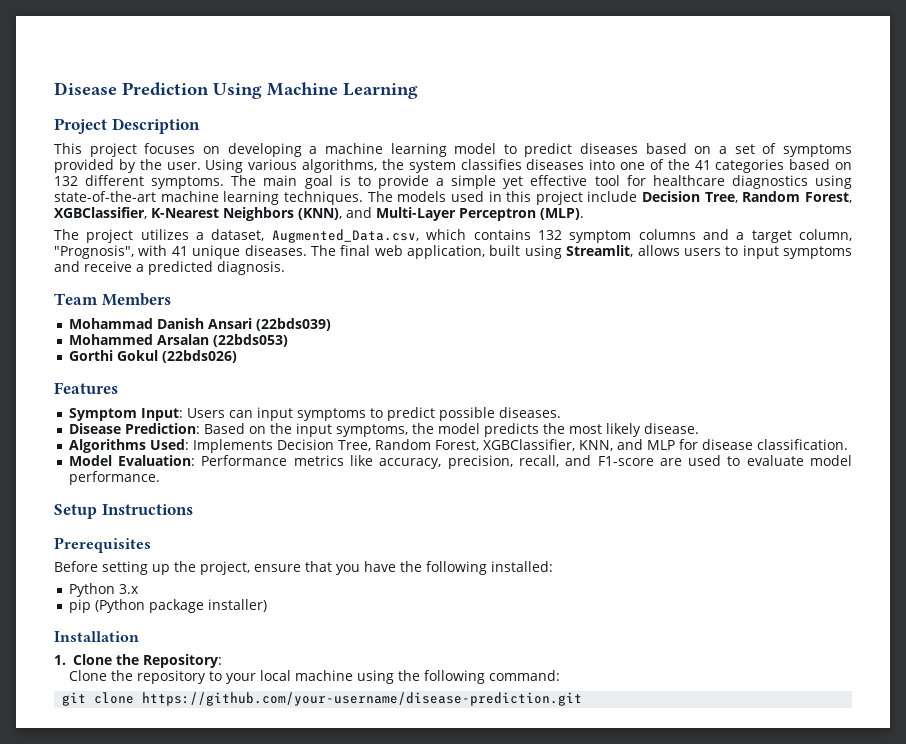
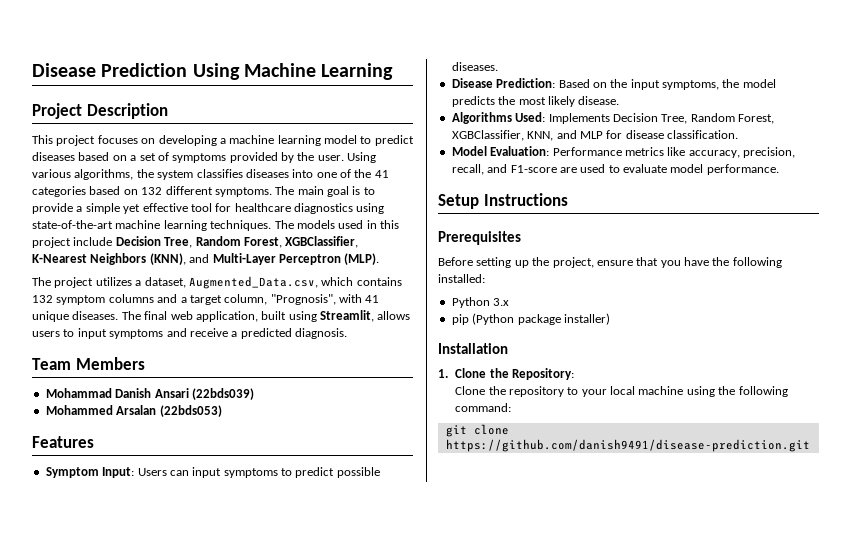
- Gorthi Gokul (22bds026)
- git clone https://github.com/your-username/disease-prediction.git
+ git clone https://github.com/danish9491/disease-prediction.git

